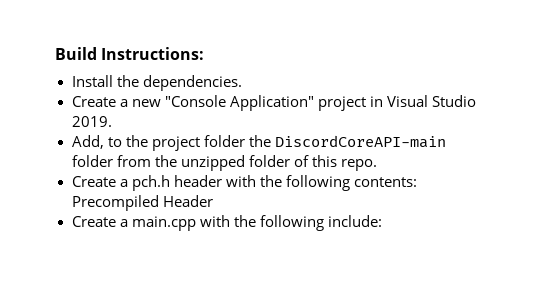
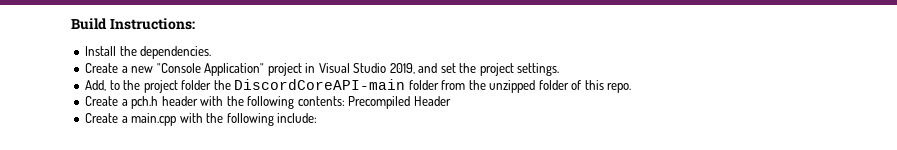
- Create a new "Console Application" project in Visual Studio 2019.
+ Create a new "Console Application" project in Visual Studio 2019, and set the project settings.

